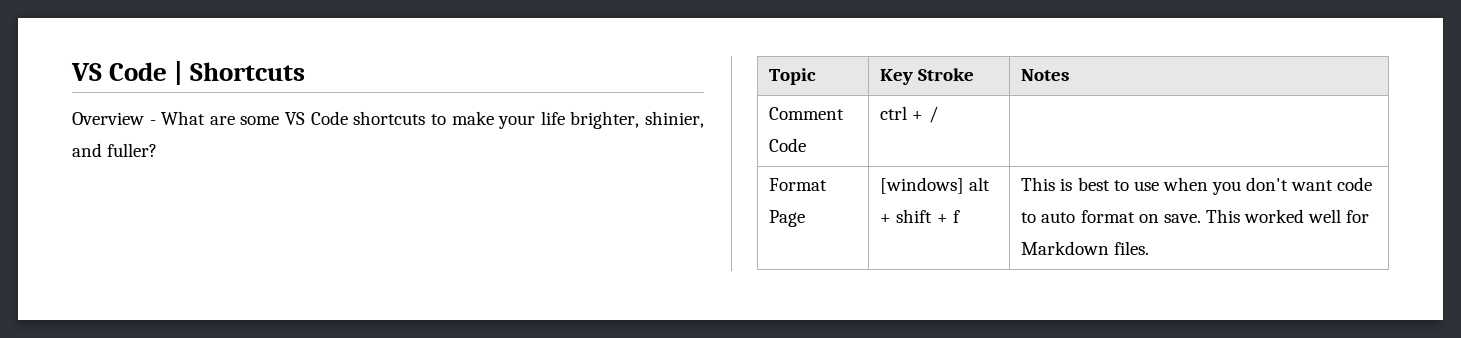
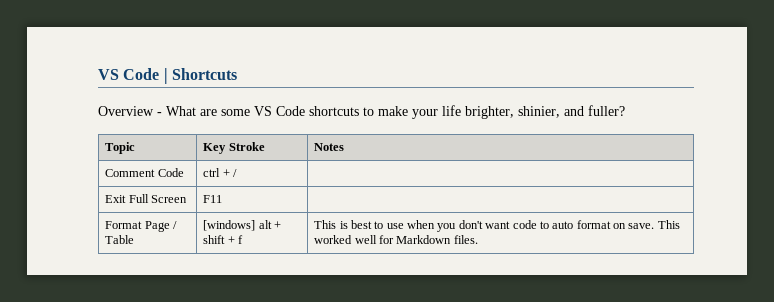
+ Exit Full Screen | F11 |
- Format Page | [windows] alt + shift + f | This is best to use when you don't want code to auto format on save. This worked well for Markdown files.
+ Format Page / Table | [windows] alt + shift + f | This is best to use when you don't want code to auto format on save. This worked well for Markdown files.

